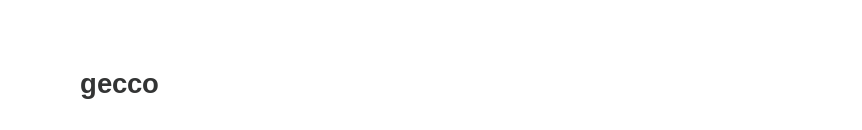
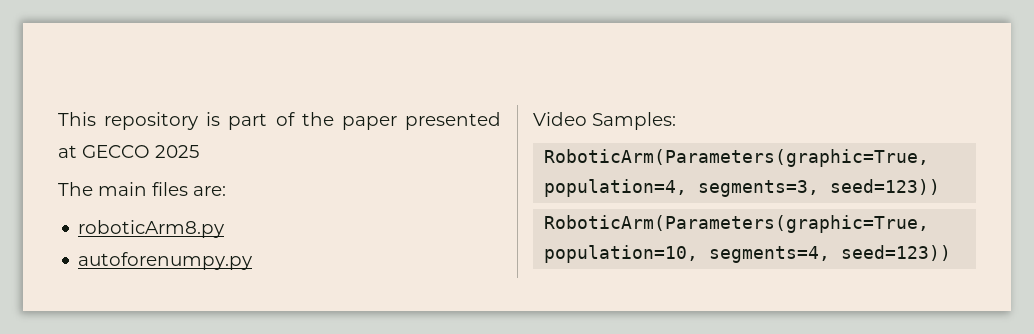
- gecco
+ This repository is part of the paper presented at GECCO 2025
+ The main files are:
+ roboticArm8.py
+ autoforenumpy.py
+ Video Samples:
+ RoboticArm(Parameters(graphic=True, population=4, segments=3, seed=123))
+ RoboticArm(Parameters(graphic=True, population=10, segments=4, seed=123))

